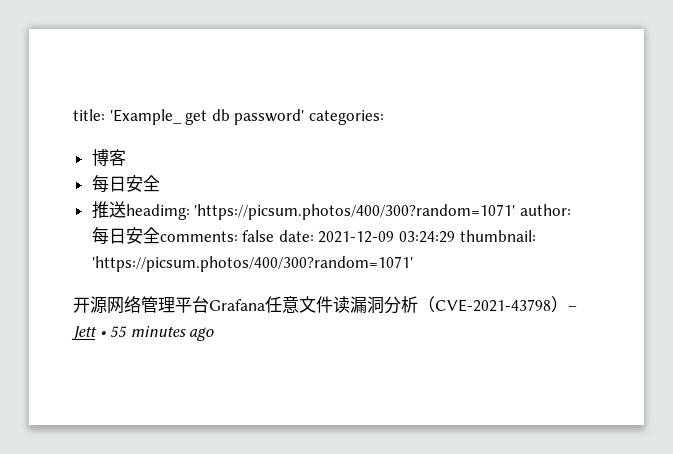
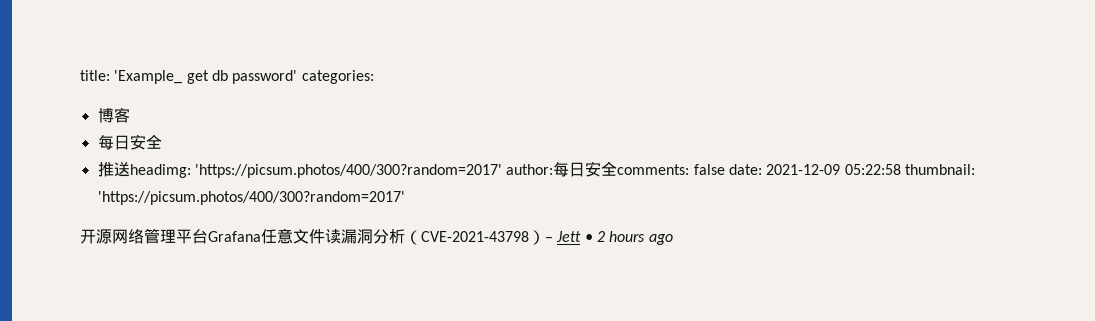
- 推送headimg: 'https://picsum.photos/400/300?random=1071' author:每日安全comments: false date: 2021-12-09 03:24:29 thumbnail: 'https://picsum.photos/400/300?random=1071'
+ 推送headimg: 'https://picsum.photos/400/300?random=2017' author:每日安全comments: false date: 2021-12-09 05:22:58 thumbnail: 'https://picsum.photos/400/300?random=2017'
- 开源网络管理平台Grafana任意文件读漏洞分析（CVE-2021-43798）– Jett • 55 minutes ago
+ 开源网络管理平台Grafana任意文件读漏洞分析（CVE-2021-43798）– Jett • 2 hours ago

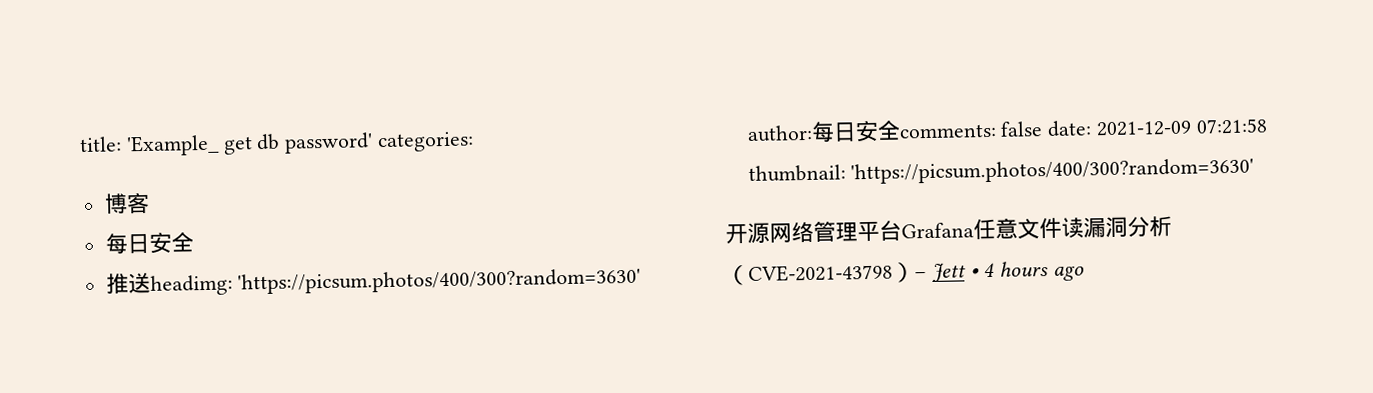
- 推送headimg: 'https://picsum.photos/400/300?random=2017' author:每日安全comments: false date: 2021-12-09 05:22:58 thumbnail: 'https://picsum.photos/400/300?random=2017'
+ 推送headimg: 'https://picsum.photos/400/300?random=3630' author:每日安全comments: false date: 2021-12-09 07:21:58 thumbnail: 'https://picsum.photos/400/300?random=3630'
- 开源网络管理平台Grafana任意文件读漏洞分析（CVE-2021-43798）– Jett • 2 hours ago
+ 开源网络管理平台Grafana任意文件读漏洞分析（CVE-2021-43798）– Jett • 4 hours ago

